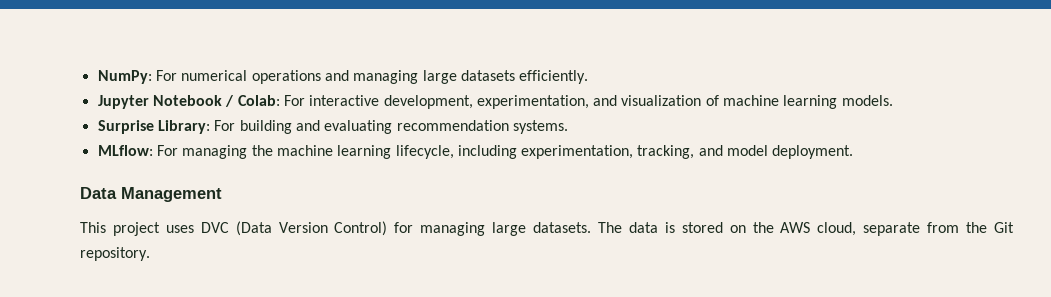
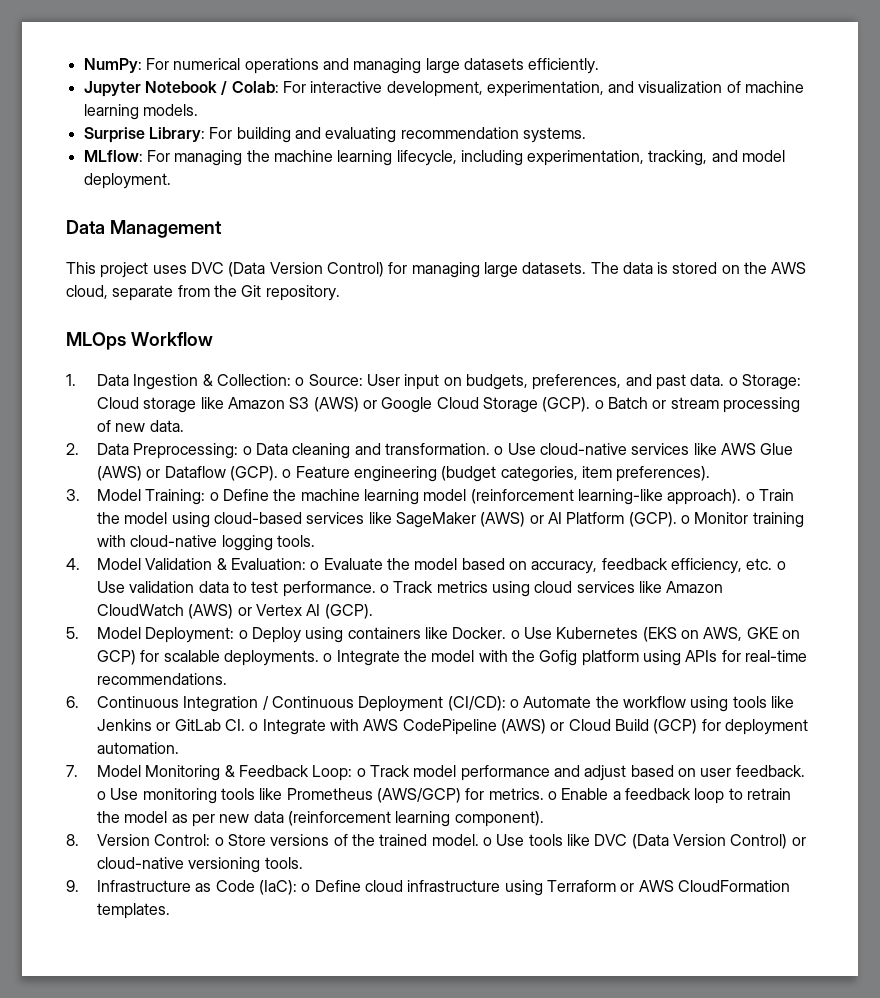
+ MLOps Workflow
+ 1. Data Ingestion & Collection: o Source: User input on budgets, preferences, and past data. o Storage: Cloud storage like Amazon S3 (AWS) or Google Cloud Storage (GCP). o Batch or stream processing of new data.
+ 2. Data Preprocessing: o Data cleaning and transformation. o Use cloud-native services like AWS Glue (AWS) or Dataflow (GCP). o Feature engineering (budget categories, item preferences).
+ 3. Model Training: o Define the machine learning model (reinforcement learning-like approach). o Train the model using cloud-based services like SageMaker (AWS) or AI Platform (GCP). o Monitor training with cloud-native logging tools.
+ 4. Model Validation & Evaluation: o Evaluate the model based on accuracy, feedback efficiency, etc. o Use validation data to test performance. o Track metrics using cloud services like Amazon CloudWatch (AWS) or Vertex AI (GCP).
+ 5. Model Deployment: o Deploy using containers like Docker. o Use Kubernetes (EKS on AWS, GKE on GCP) for scalable deployments. o Integrate the model with the Gofig platform using APIs for real-time recommendations.
+ 6. Continuous Integration / Continuous Deployment (CI/CD): o Automate the workflow using tools like Jenkins or GitLab CI. o Integrate with AWS CodePipeline (AWS) or Cloud Build (GCP) for deployment automation.
+ 7. Model Monitoring & Feedback Loop: o Track model performance and adjust based on user feedback. o Use monitoring tools like Prometheus (AWS/GCP) for metrics. o Enable a feedback loop to retrain the model as per new data (reinforcement learning component).
+ 8. Version Control: o Store versions of the trained model. o Use tools like DVC (Data Version Control) or cloud-native versioning tools.
+ 9. Infrastructure as Code (IaC): o Define cloud infrastructure using Terraform or AWS CloudFormation templates.

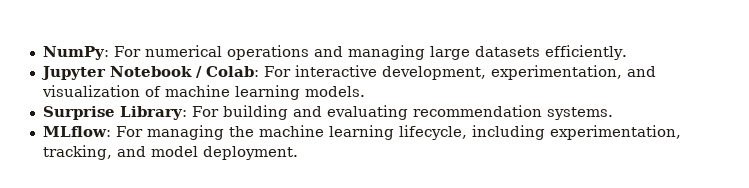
- Data Management
- This project uses DVC (Data Version Control) for managing large datasets. The data is stored on the AWS cloud, separate from the Git repository.
- MLOps Workflow
- 1. Data Ingestion & Collection: o Source: User input on budgets, preferences, and past data. o Storage: Cloud storage like Amazon S3 (AWS) or Google Cloud Storage (GCP). o Batch or stream processing of new data.
- 2. Data Preprocessing: o Data cleaning and transformation. o Use cloud-native services like AWS Glue (AWS) or Dataflow (GCP). o Feature engineering (budget categories, item preferences).
- 3. Model Training: o Define the machine learning model (reinforcement learning-like approach). o Train the model using cloud-based services like SageMaker (AWS) or AI Platform (GCP). o Monitor training with cloud-native logging tools.
- 4. Model Validation & Evaluation: o Evaluate the model based on accuracy, feedback efficiency, etc. o Use validation data to test performance. o Track metrics using cloud services like Amazon CloudWatch (AWS) or Vertex AI (GCP).
- 5. Model Deployment: o Deploy using containers like Docker. o Use Kubernetes (EKS on AWS, GKE on GCP) for scalable deployments. o Integrate the model with the Gofig platform using APIs for real-time recommendations.
- 6. Continuous Integration / Continuous Deployment (CI/CD): o Automate the workflow using tools like Jenkins or GitLab CI. o Integrate with AWS CodePipeline (AWS) or Cloud Build (GCP) for deployment automation.
- 7. Model Monitoring & Feedback Loop: o Track model performance and adjust based on user feedback. o Use monitoring tools like Prometheus (AWS/GCP) for metrics. o Enable a feedback loop to retrain the model as per new data (reinforcement learning component).
- 8. Version Control: o Store versions of the trained model. o Use tools like DVC (Data Version Control) or cloud-native versioning tools.
- 9. Infrastructure as Code (IaC): o Define cloud infrastructure using Terraform or AWS CloudFormation templates.

